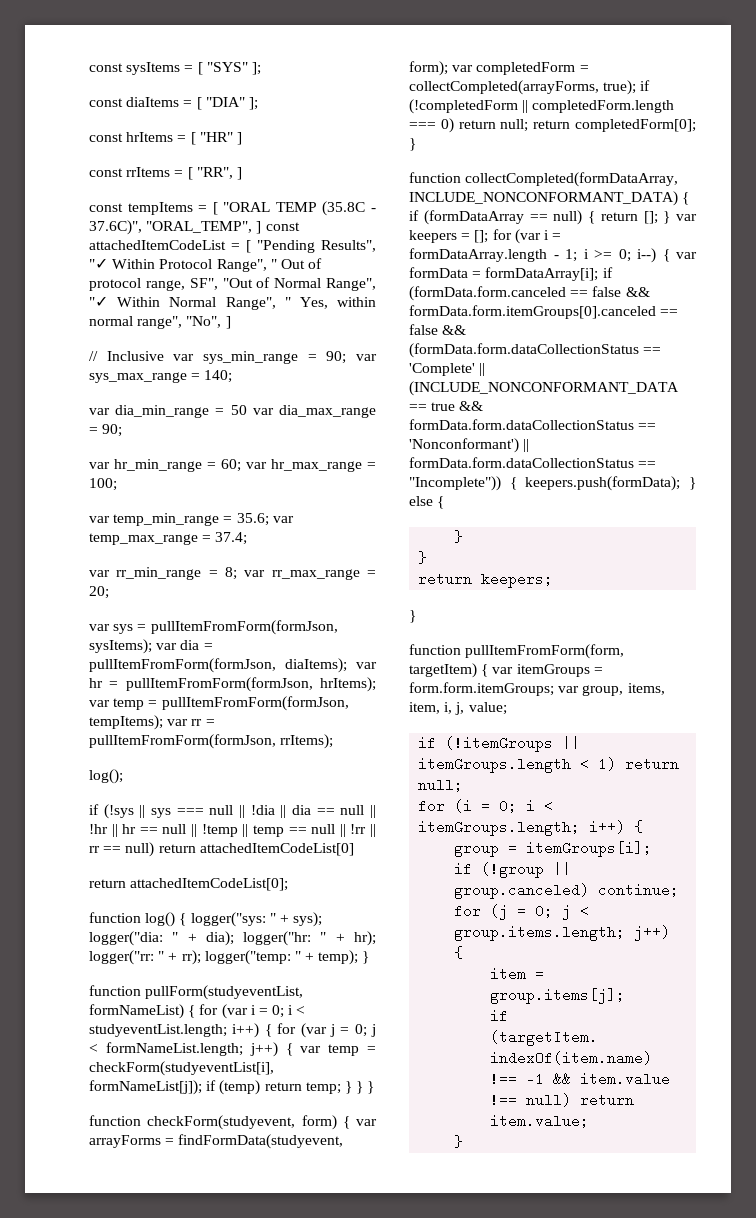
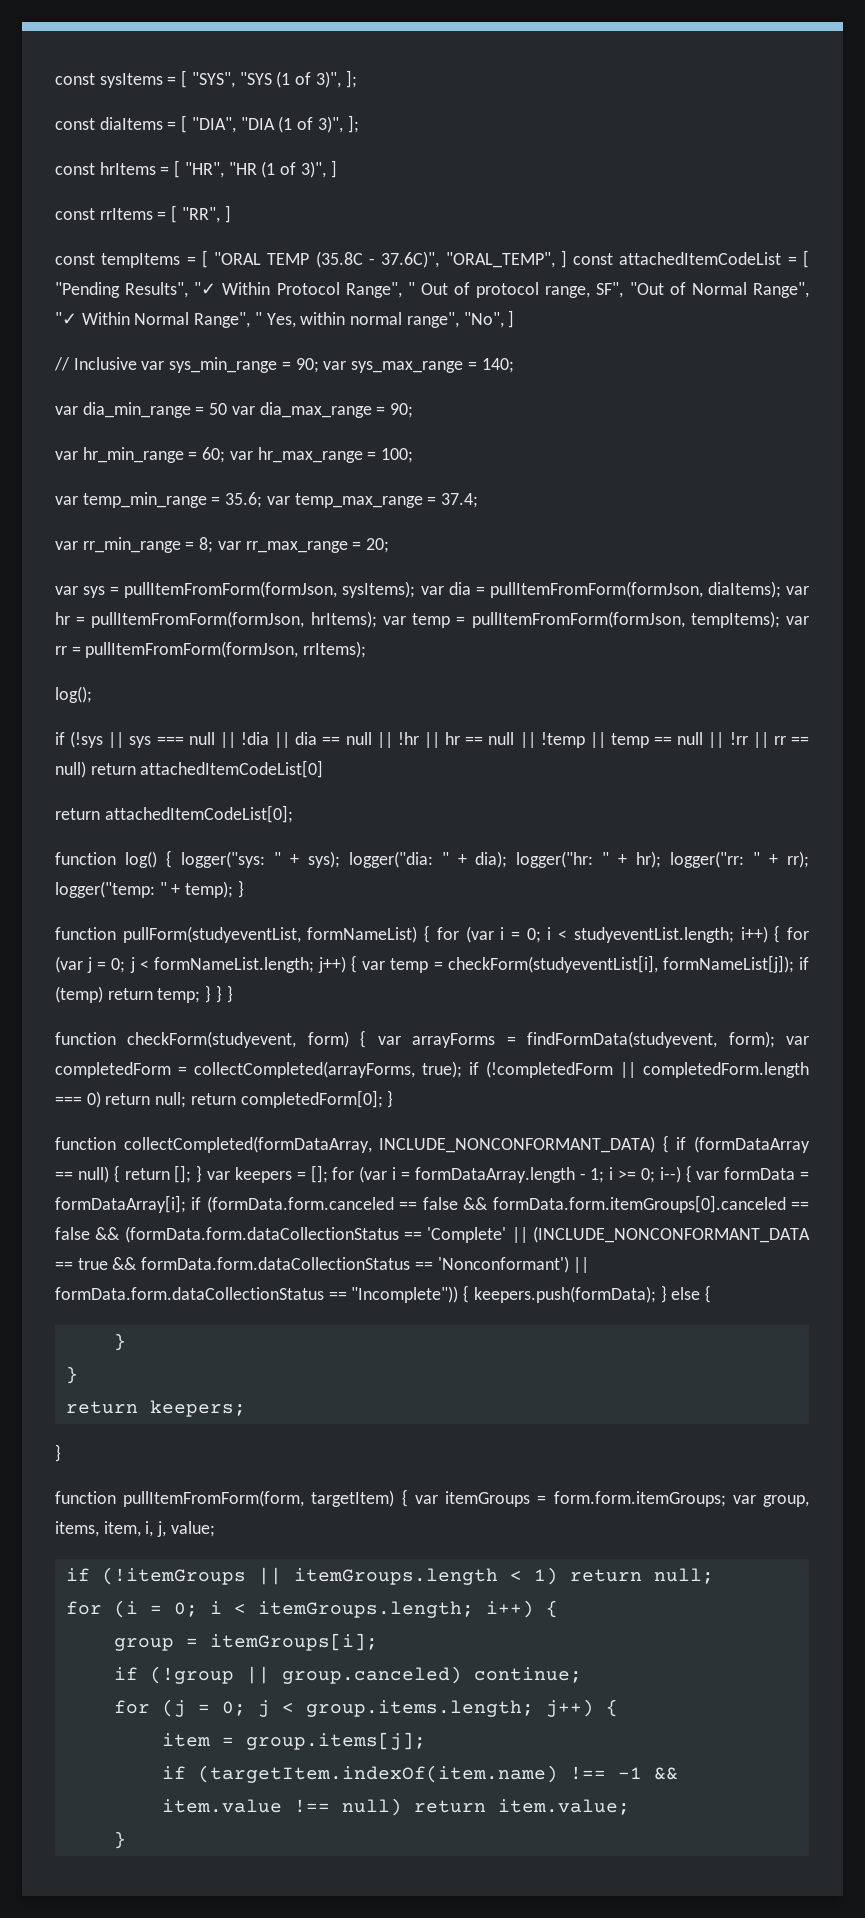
- const sysItems = [ "SYS" ];
+ const sysItems = [ "SYS", "SYS (1 of 3)", ];
- const diaItems = [ "DIA" ];
+ const diaItems = [ "DIA", "DIA (1 of 3)", ];
- const hrItems = [ "HR" ]
+ const hrItems = [ "HR", "HR (1 of 3)", ]

